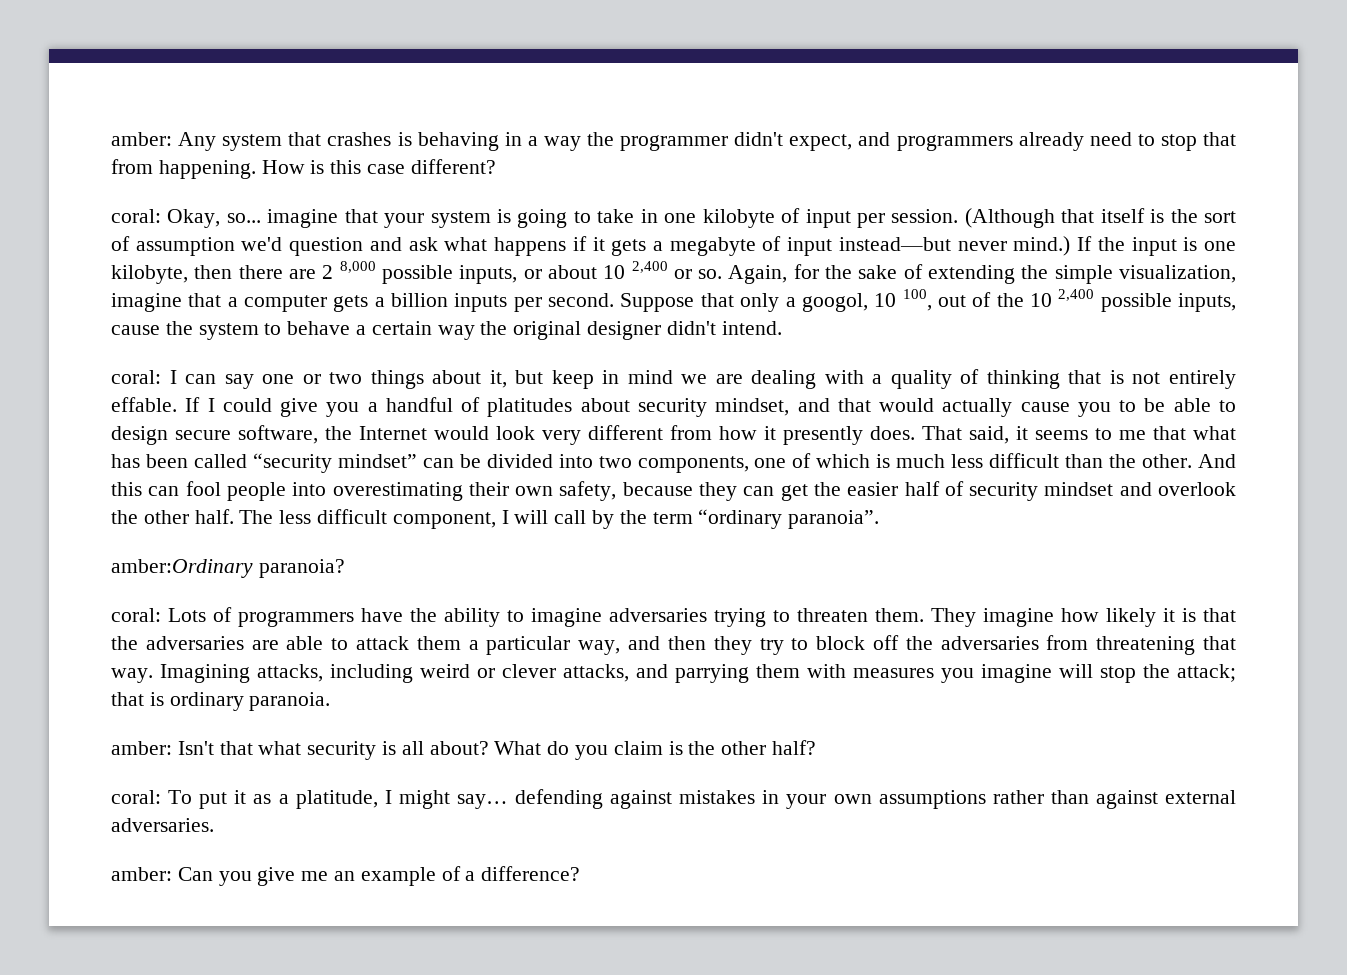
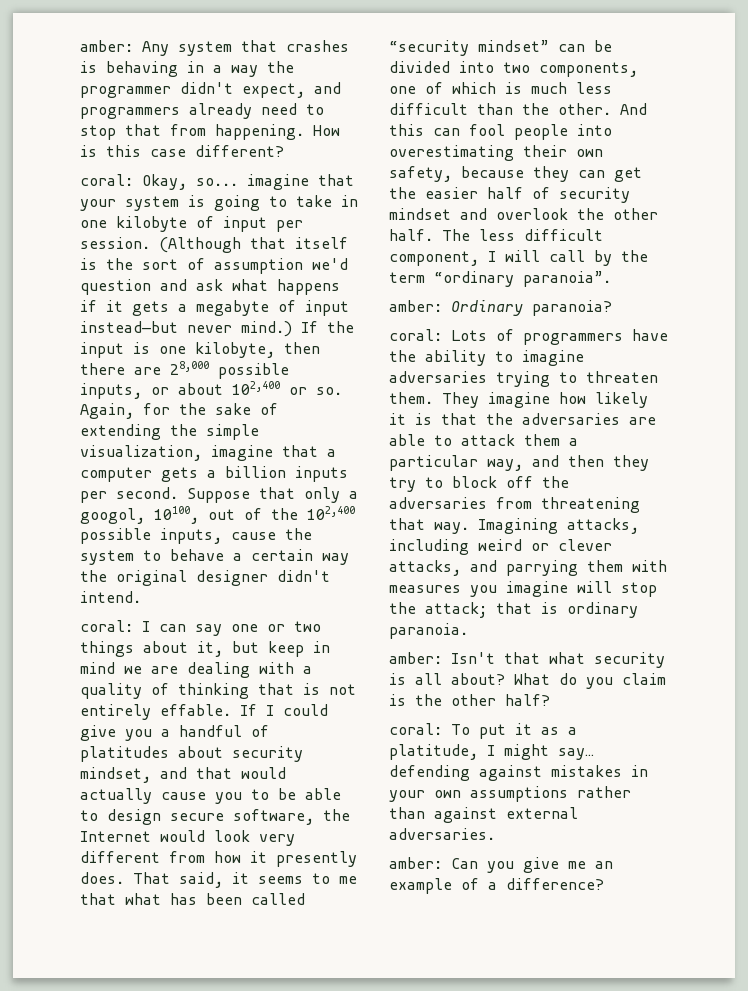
- If the input is one kilobyte, then there are 2 8,000 possible inputs, or about 10 2,400 or so.
+ If the input is one kilobyte, then there are 28,000 possible inputs, or about 102,400 or so.
- Suppose that only a googol, 10 100, out of the 10 2,400 possible inputs, cause the system to behave a certain way the original designer didn't intend.
+ Suppose that only a googol, 10100, out of the 102,400 possible inputs, cause the system to behave a certain way the original designer didn't intend.
- amber:Ordinary paranoia?
+ amber: Ordinary paranoia?

